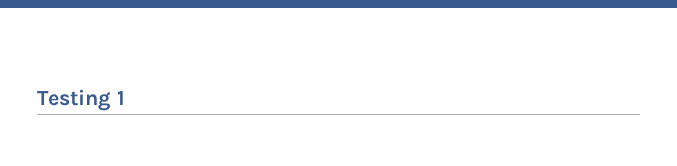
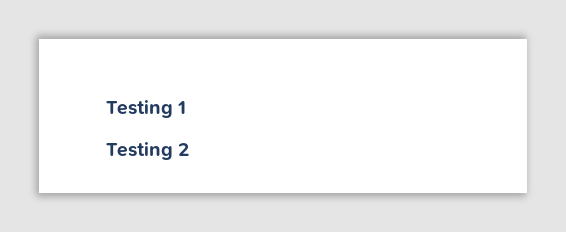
+ Testing 2

